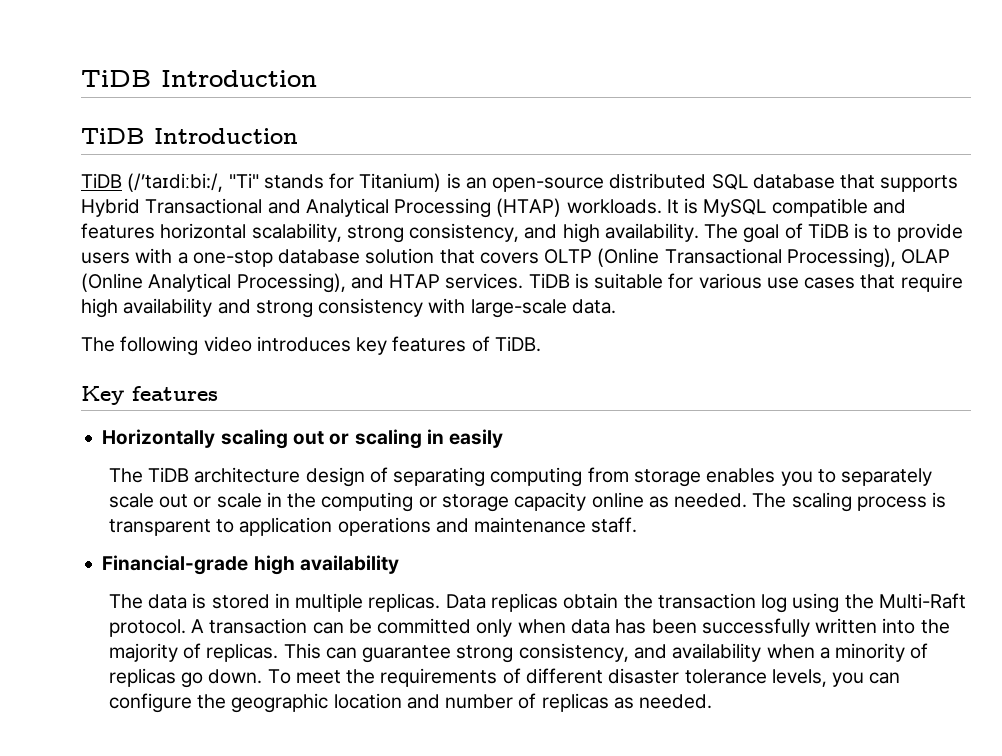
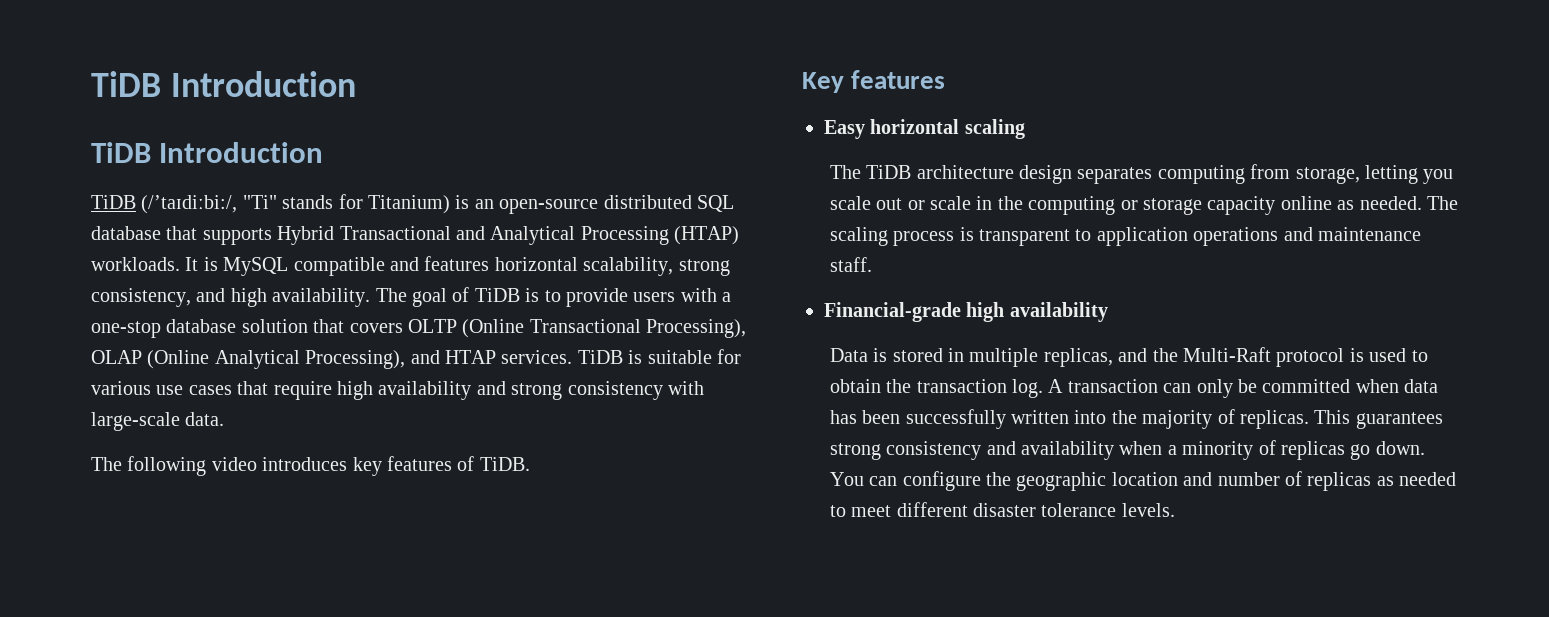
- Horizontally scaling out or scaling in easily
+ Easy horizontal scaling
- The TiDB architecture design of separating computing from storage enables you to separately scale out or scale in the computing or storage capacity online as needed.
+ The TiDB architecture design separates computing from storage, letting you scale out or scale in the computing or storage capacity online as needed.
- The data is stored in multiple replicas. Data replicas obtain the transaction log using the Multi-Raft protocol.
+ Data is stored in multiple replicas, and the Multi-Raft protocol is used to obtain the transaction log.
- A transaction can be committed only when data has been successfully written into the majority of replicas.
+ A transaction can only be committed when data has been successfully written into the majority of replicas.
- This can guarantee strong consistency, and availability when a minority of replicas go down.
+ This guarantees strong consistency and availability when a minority of replicas go down.
- To meet the requirements of different disaster tolerance levels, you can configure the geographic location and number of replicas as needed.
+ You can configure the geographic location and number of replicas as needed to meet different disaster tolerance levels.

